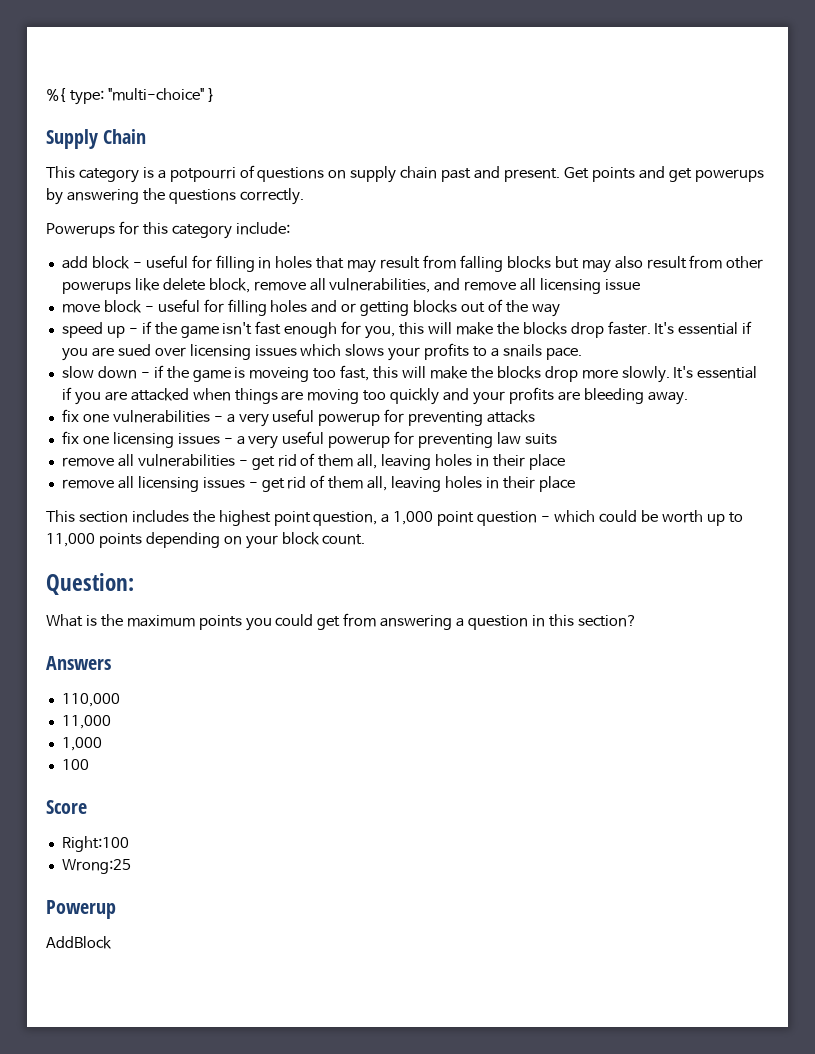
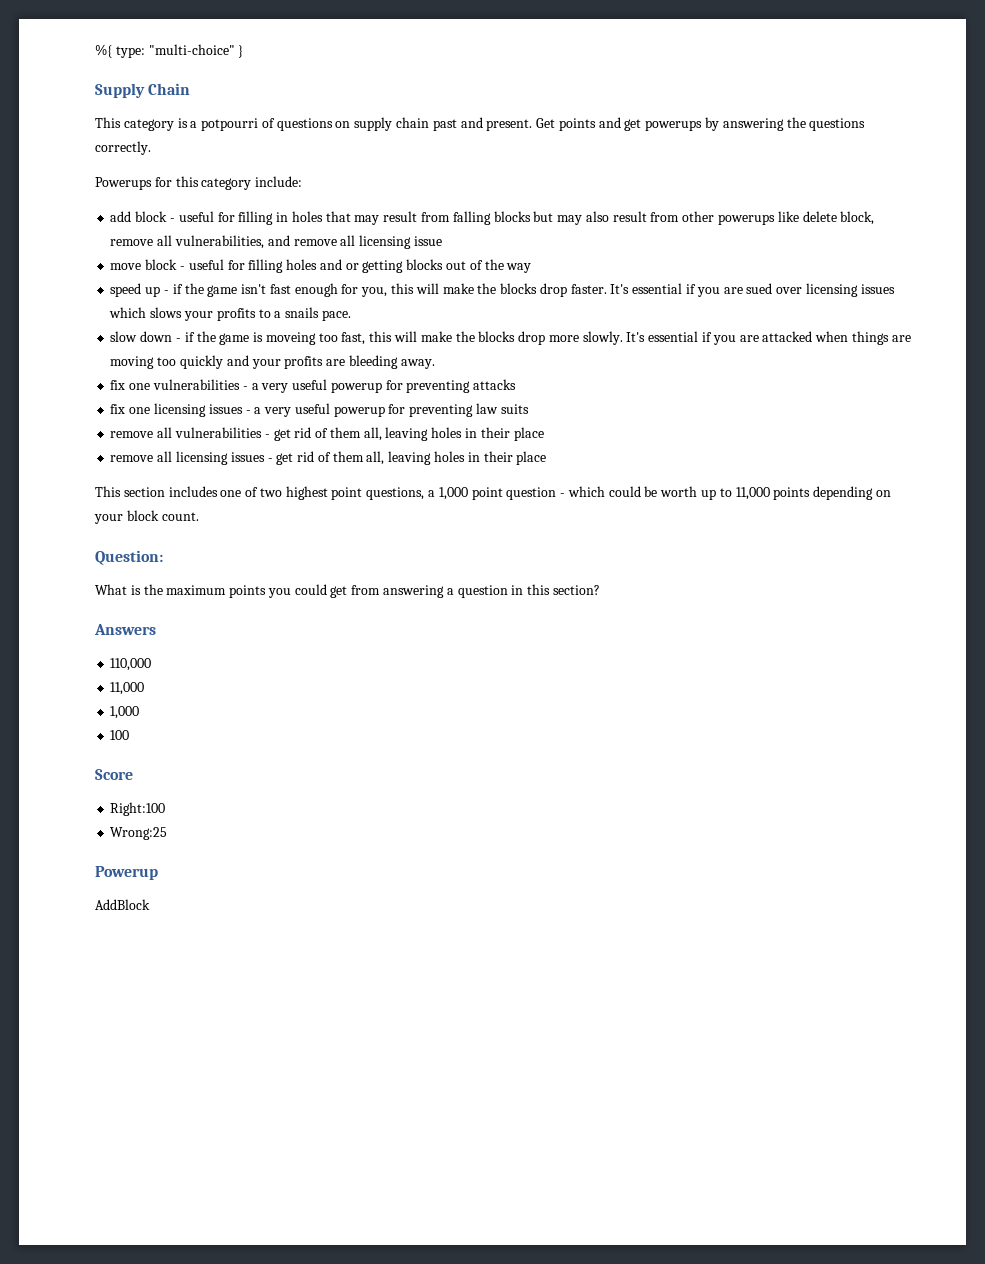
- This section includes the highest point question, a 1,000 point question - which could be worth up to 11,000 points depending on your block count.
+ This section includes one of two highest point questions, a 1,000 point question - which could be worth up to 11,000 points depending on your block count.

